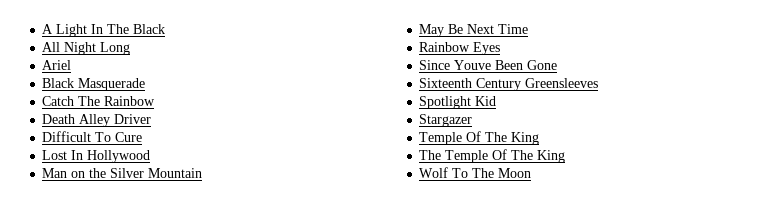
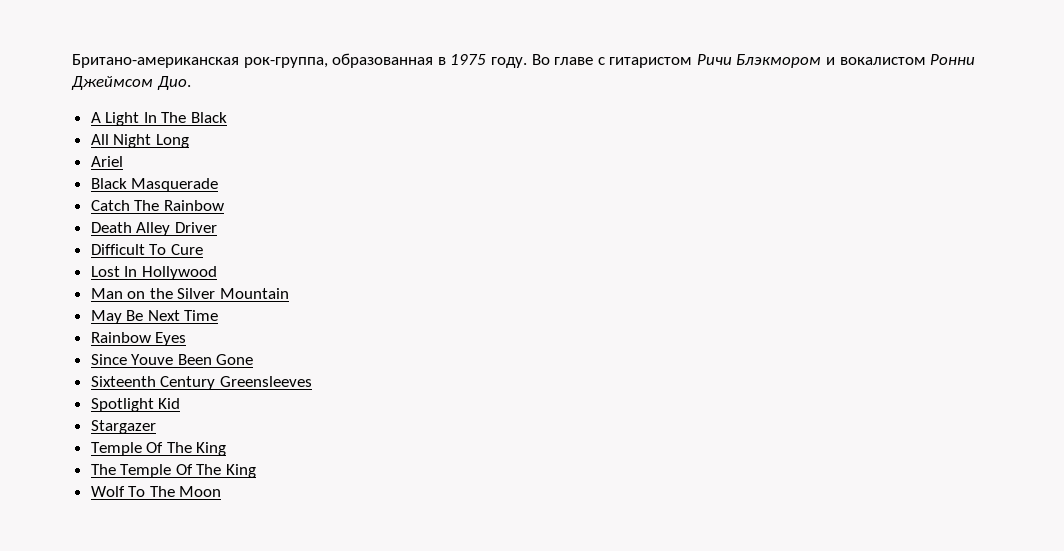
+ Британо-американская рок-группа, образованная в 1975 году. Во главе с гитаристом Ричи Блэкмором и вокалистом Ронни Джеймсом Дио.

